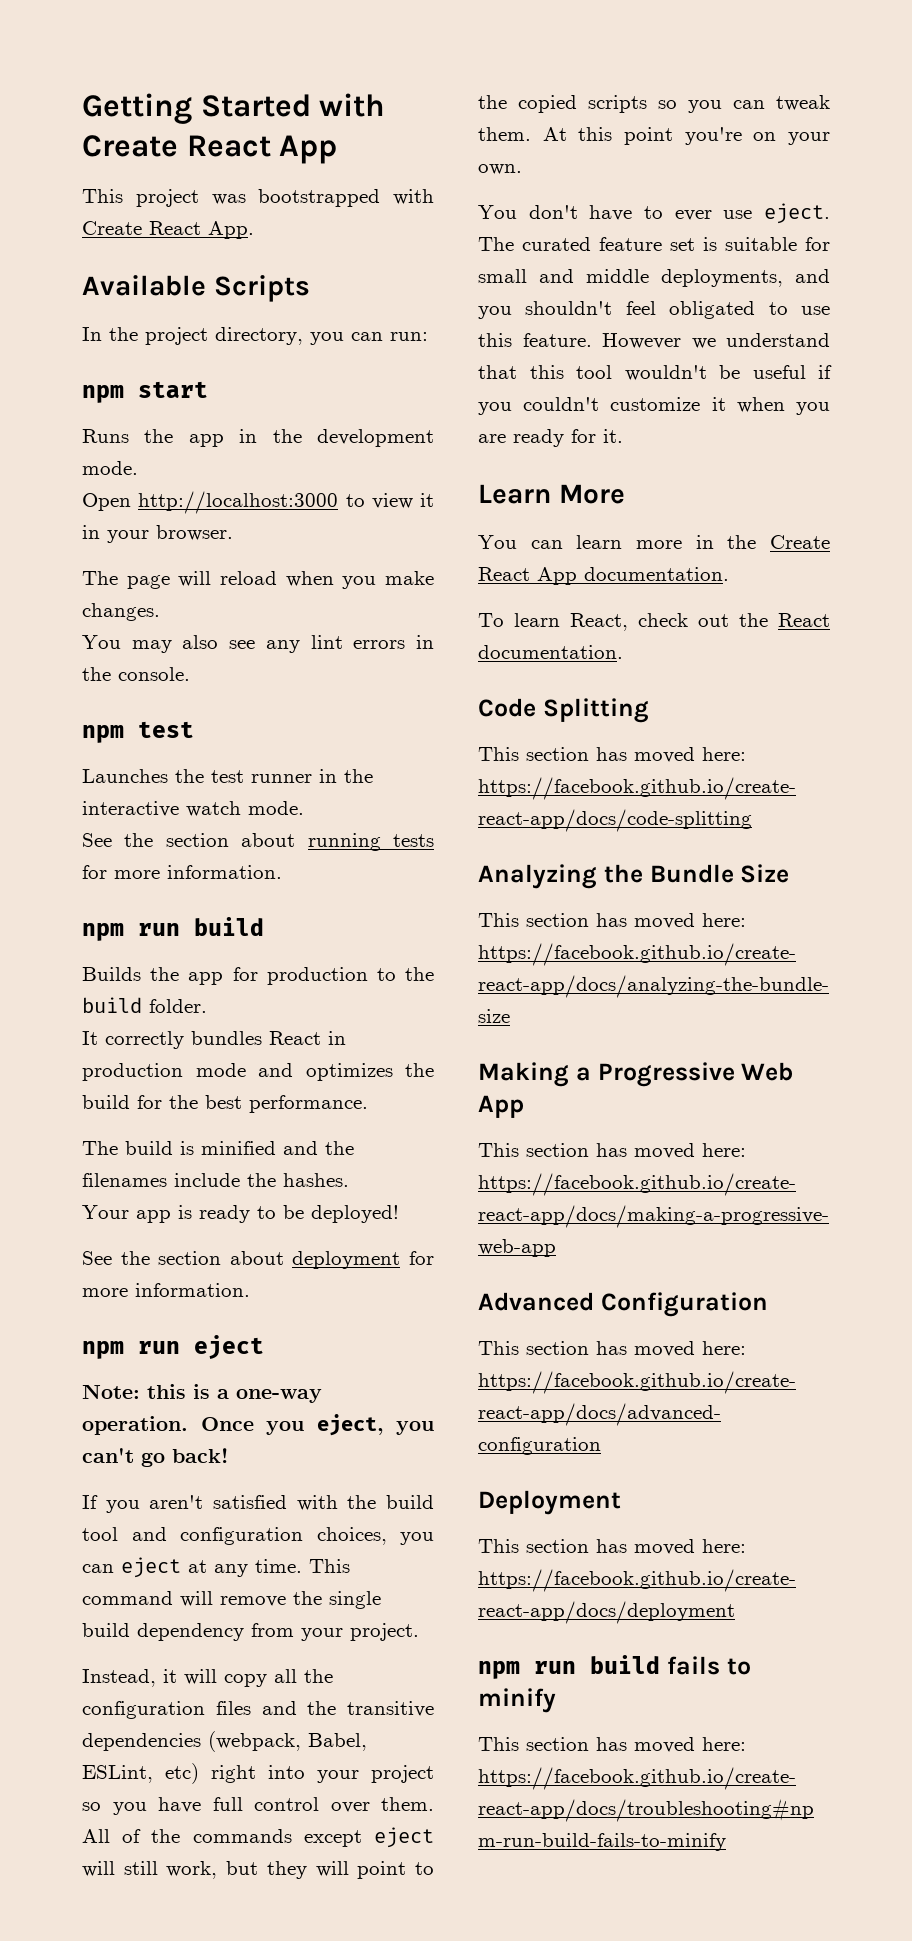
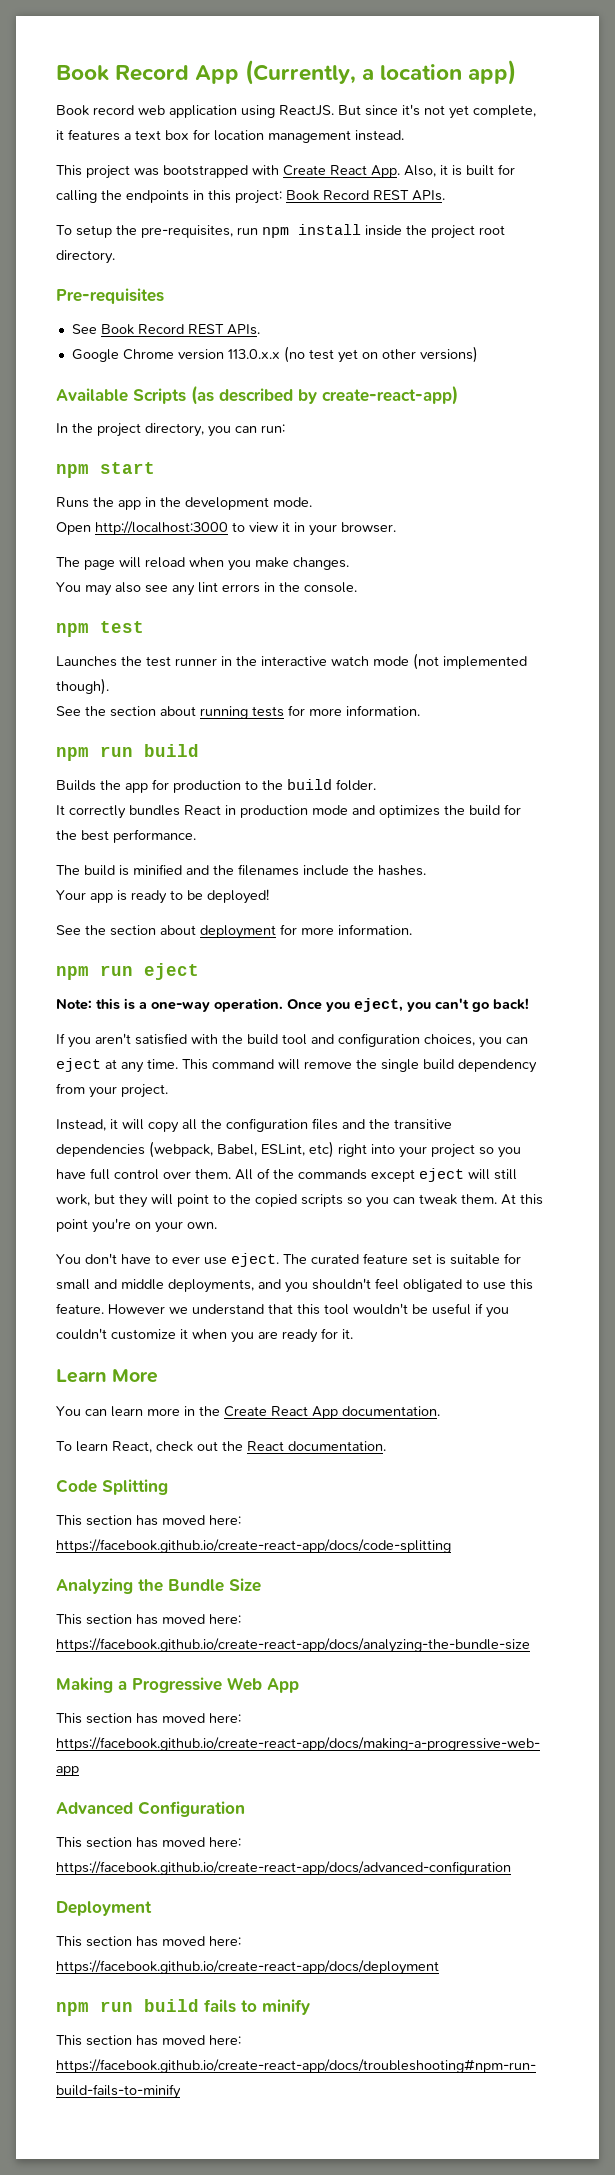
- Getting Started with Create React App
+ Book Record App (Currently, a location app)
+ Book record web application using ReactJS. But since it's not yet complete, it features a text box for location management instead.
- This project was bootstrapped with Create React App.
- Available Scripts
+ This project was bootstrapped with Create React App. Also, it is built for calling the endpoints in this project: Book Record REST APIs.
+ To setup the pre-requisites, run npm install inside the project root directory.
+ Pre-requisites
+ See Book Record REST APIs.
+ Google Chrome version 113.0.x.x (no test yet on other versions)
+ Available Scripts (as described by create-react-app)
- Launches the test runner in the interactive watch mode.
+ Launches the test runner in the interactive watch mode (not implemented though).

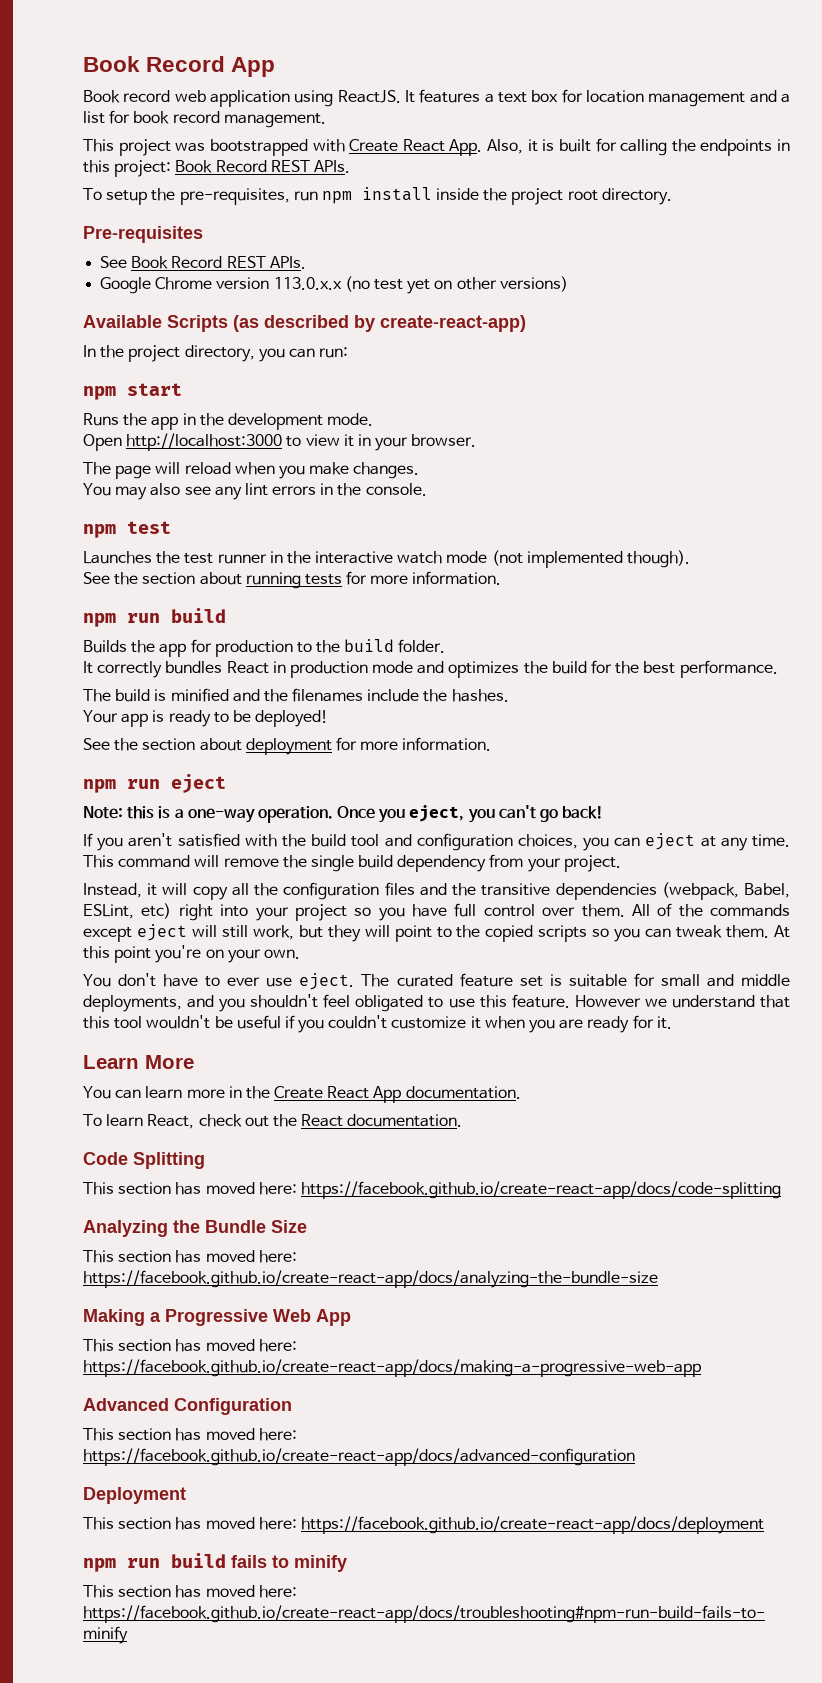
- Book Record App (Currently, a location app)
+ Book Record App
- But since it's not yet complete, it features a text box for location management instead.
+ It features a text box for location management and a list for book record management.

